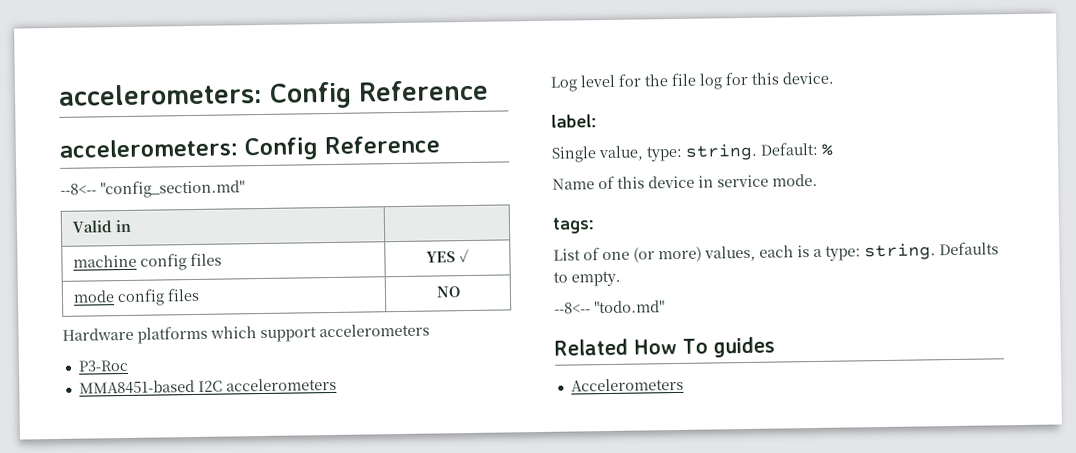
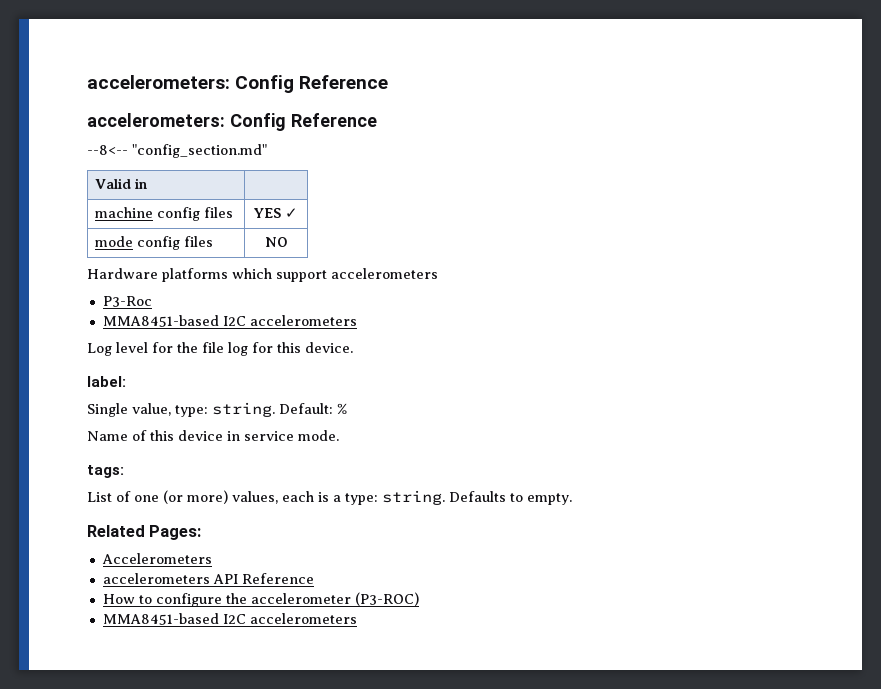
- --8<-- "todo.md"
- Related How To guides
+ Related Pages:
  Accelerometers
+ accelerometers API Reference
+ How to configure the accelerometer (P3-ROC)
+ MMA8451-based I2C accelerometers

